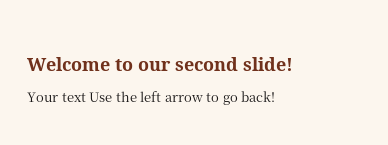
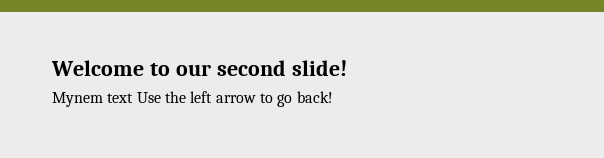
- Your text Use the left arrow to go back!
+ Mynem text Use the left arrow to go back!

